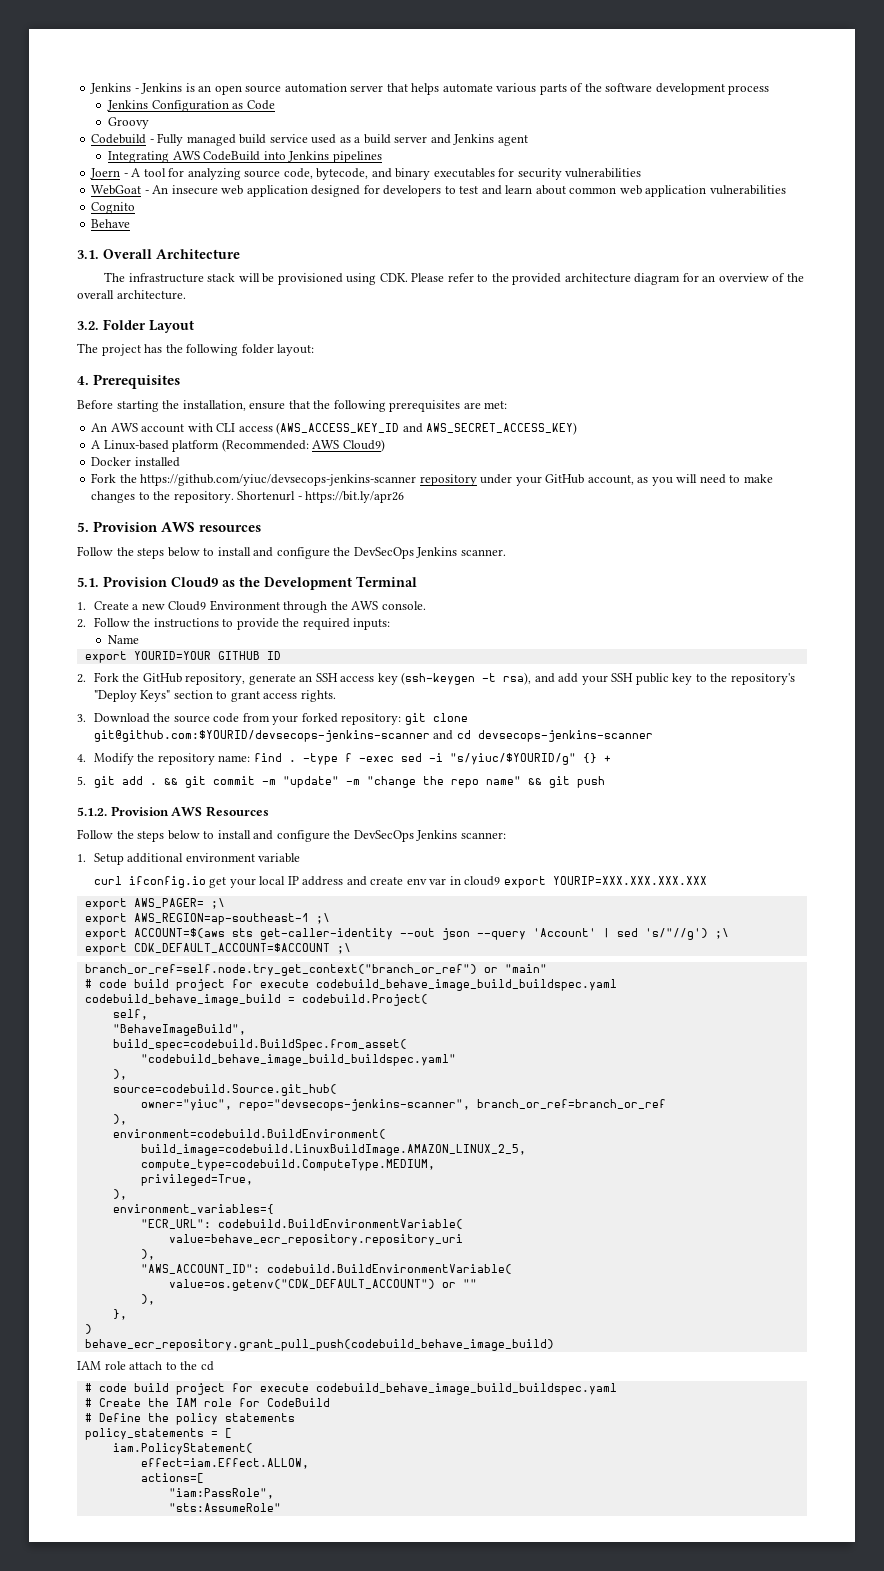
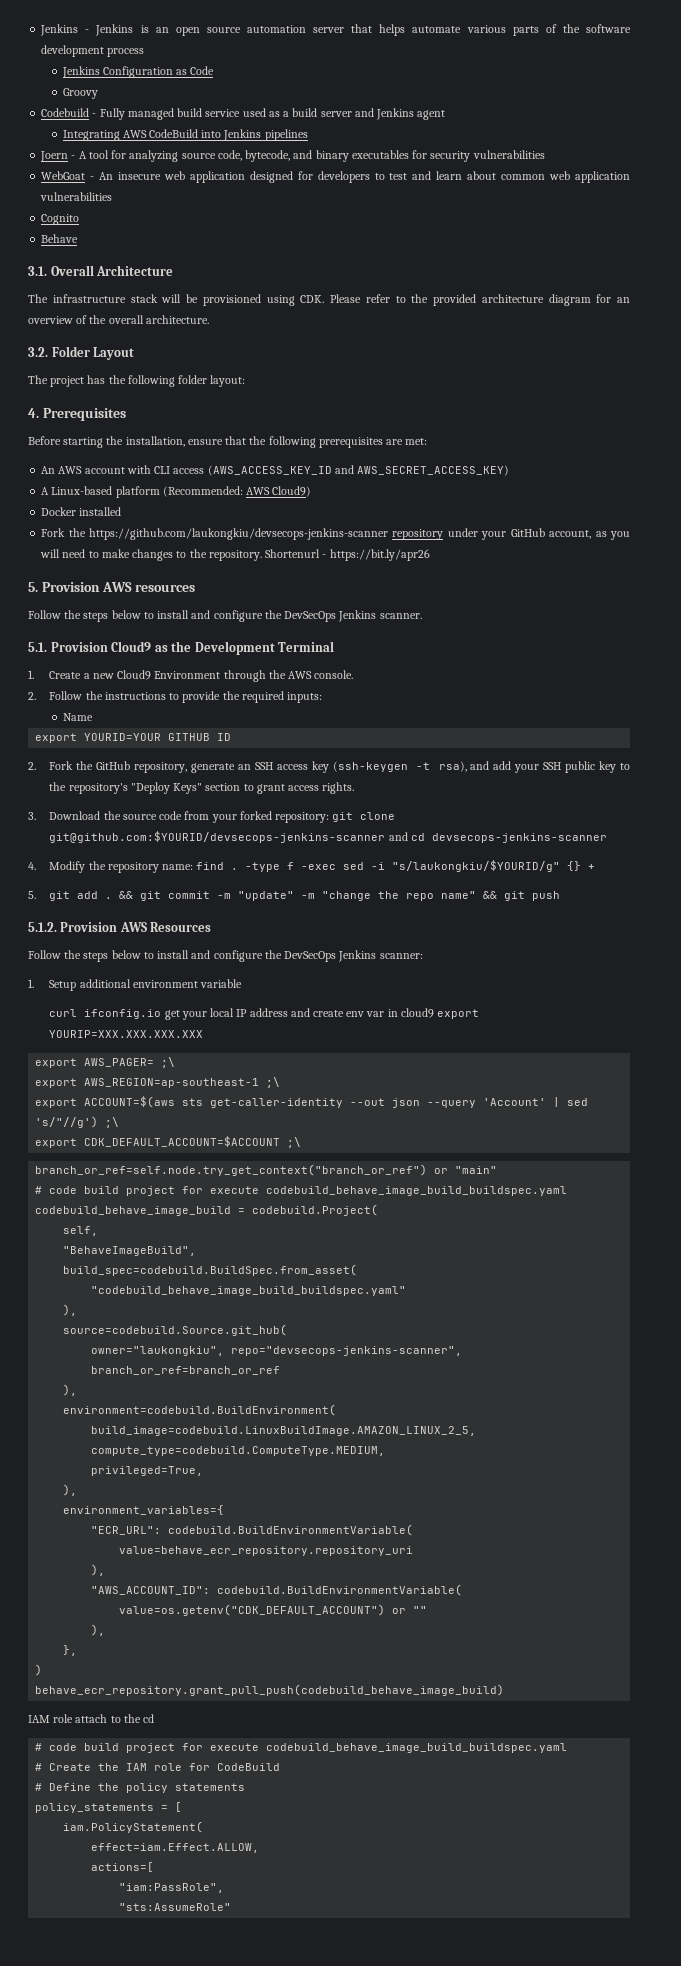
- Fork the https://github.com/yiuc/devsecops-jenkins-scanner repository under your GitHub account, as you will need to make changes to the repository.
+ Fork the https://github.com/laukongkiu/devsecops-jenkins-scanner repository under your GitHub account, as you will need to make changes to the repository.
- -type f -exec sed -i "s/yiuc/$YOURID/g" {} +
+ -type f -exec sed -i "s/laukongkiu/$YOURID/g" {} +
- owner="yiuc", repo="devsecops-jenkins-scanner", branch_or_ref=branch_or_ref
+ owner="laukongkiu", repo="devsecops-jenkins-scanner", branch_or_ref=branch_or_ref

